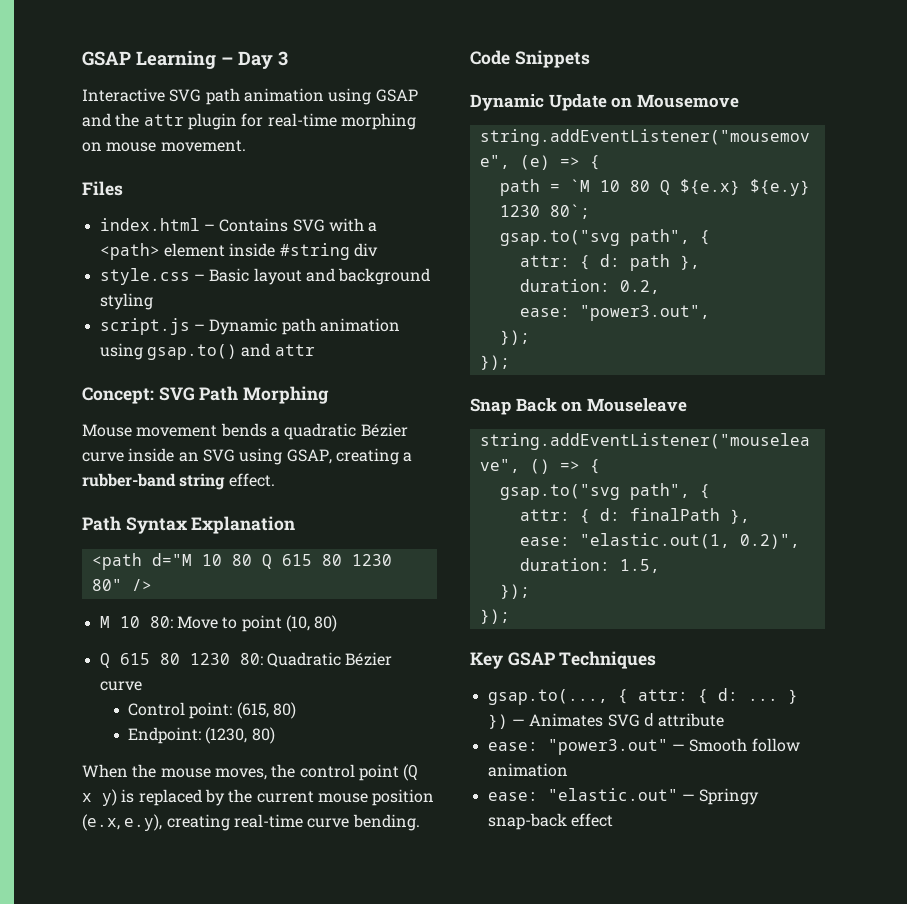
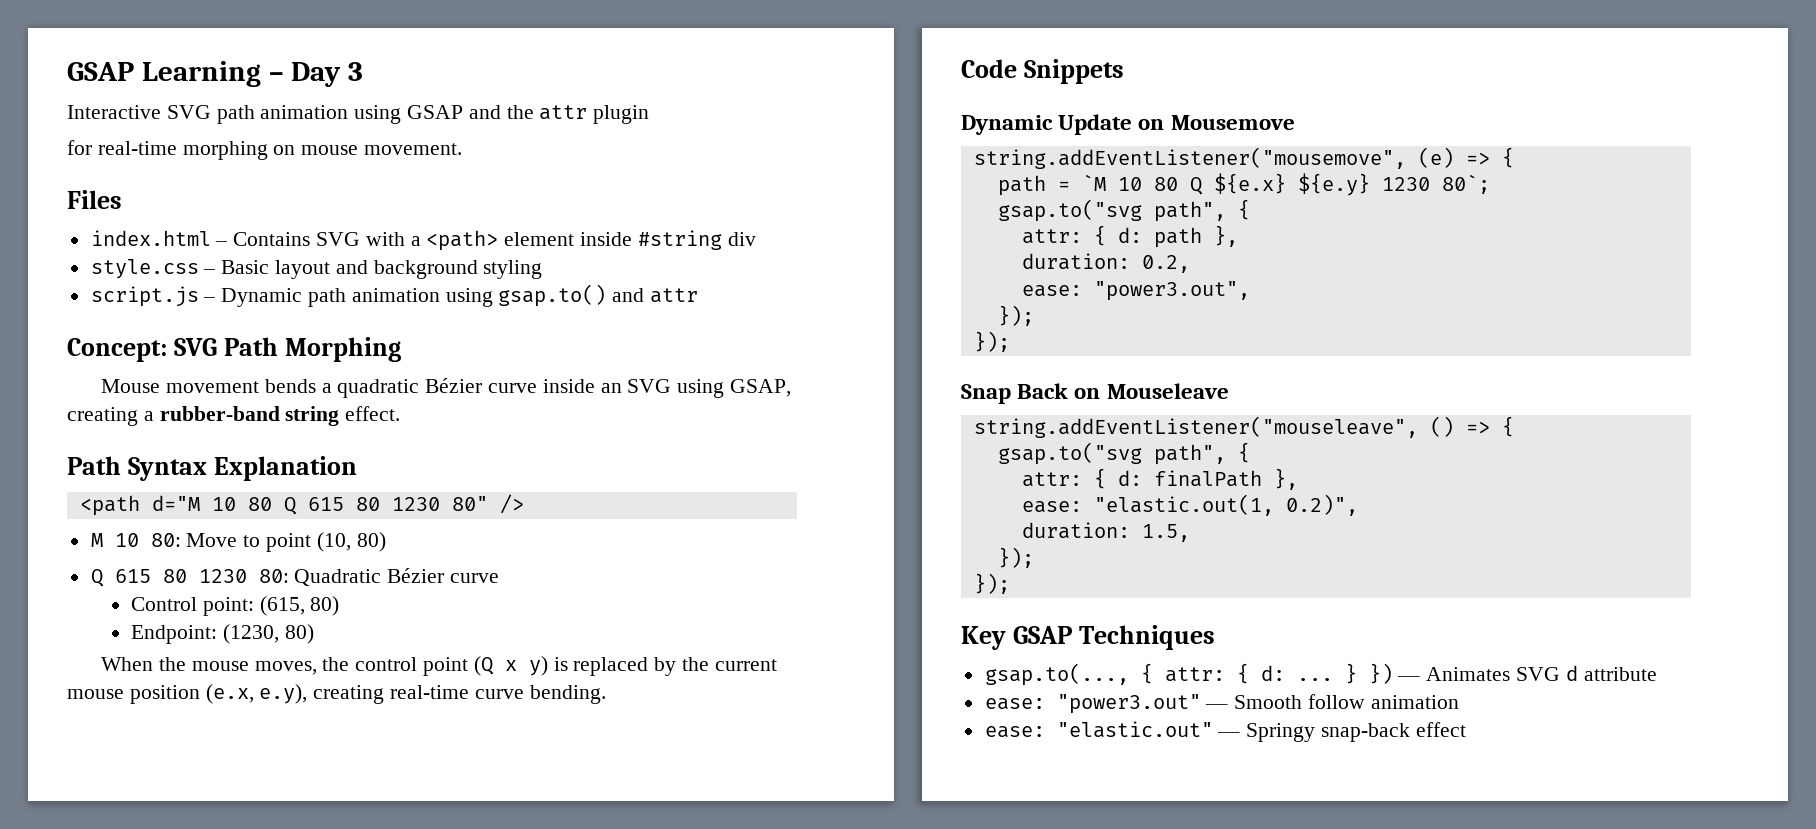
- Interactive SVG path animation using GSAP and the attr plugin for real-time morphing on mouse movement.
+ Interactive SVG path animation using GSAP and the attr plugin
+ for real-time morphing on mouse movement.

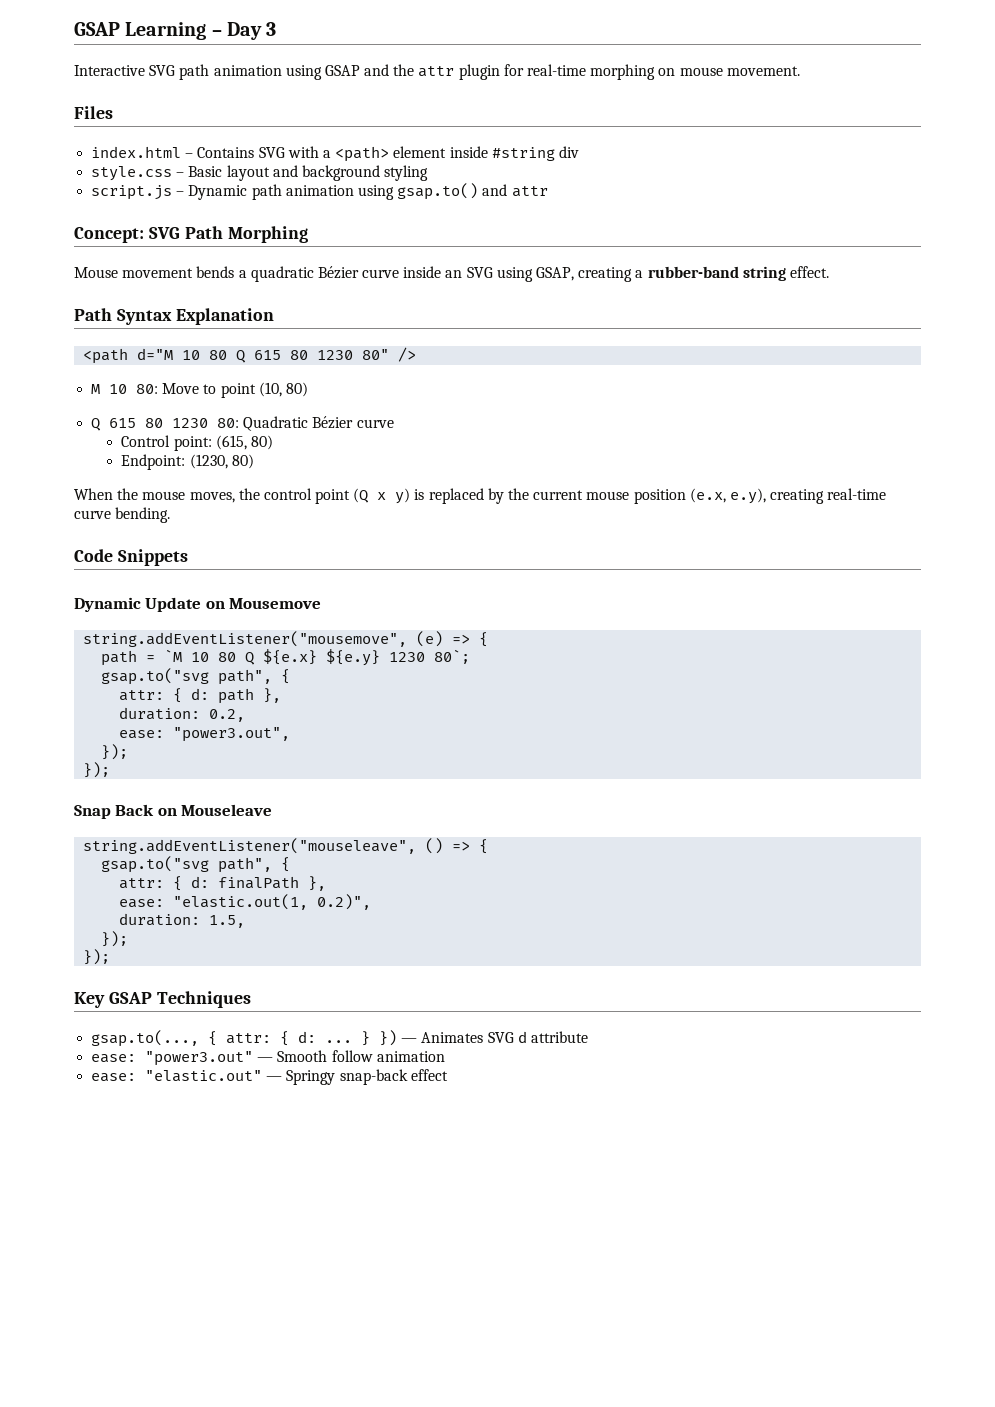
- Interactive SVG path animation using GSAP and the attr plugin
- for real-time morphing on mouse movement.
+ Interactive SVG path animation using GSAP and the attr plugin for real-time morphing on mouse movement.

